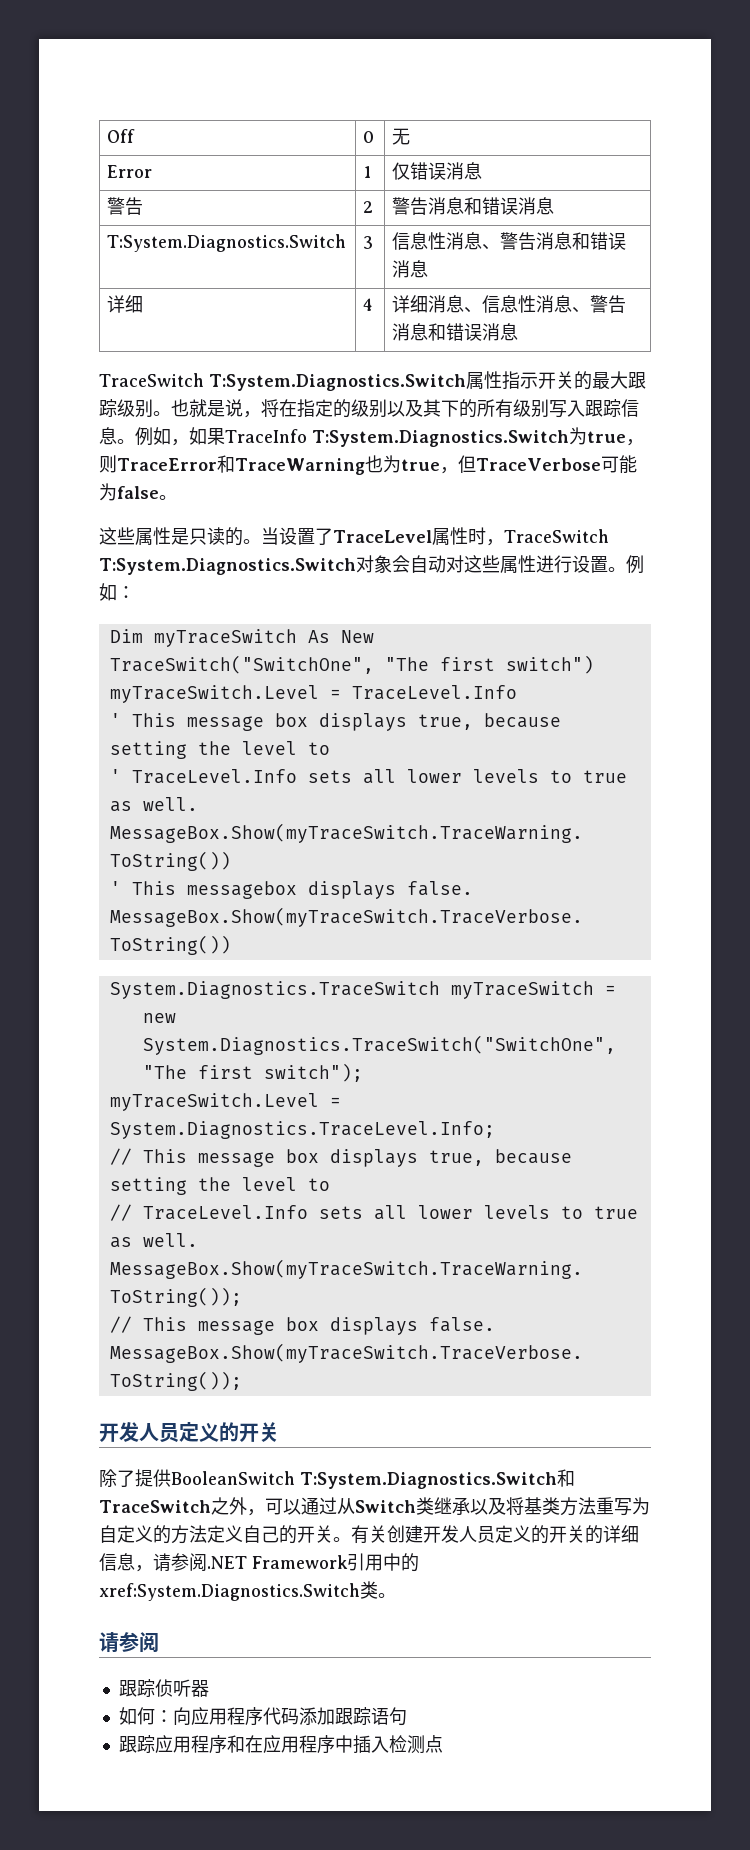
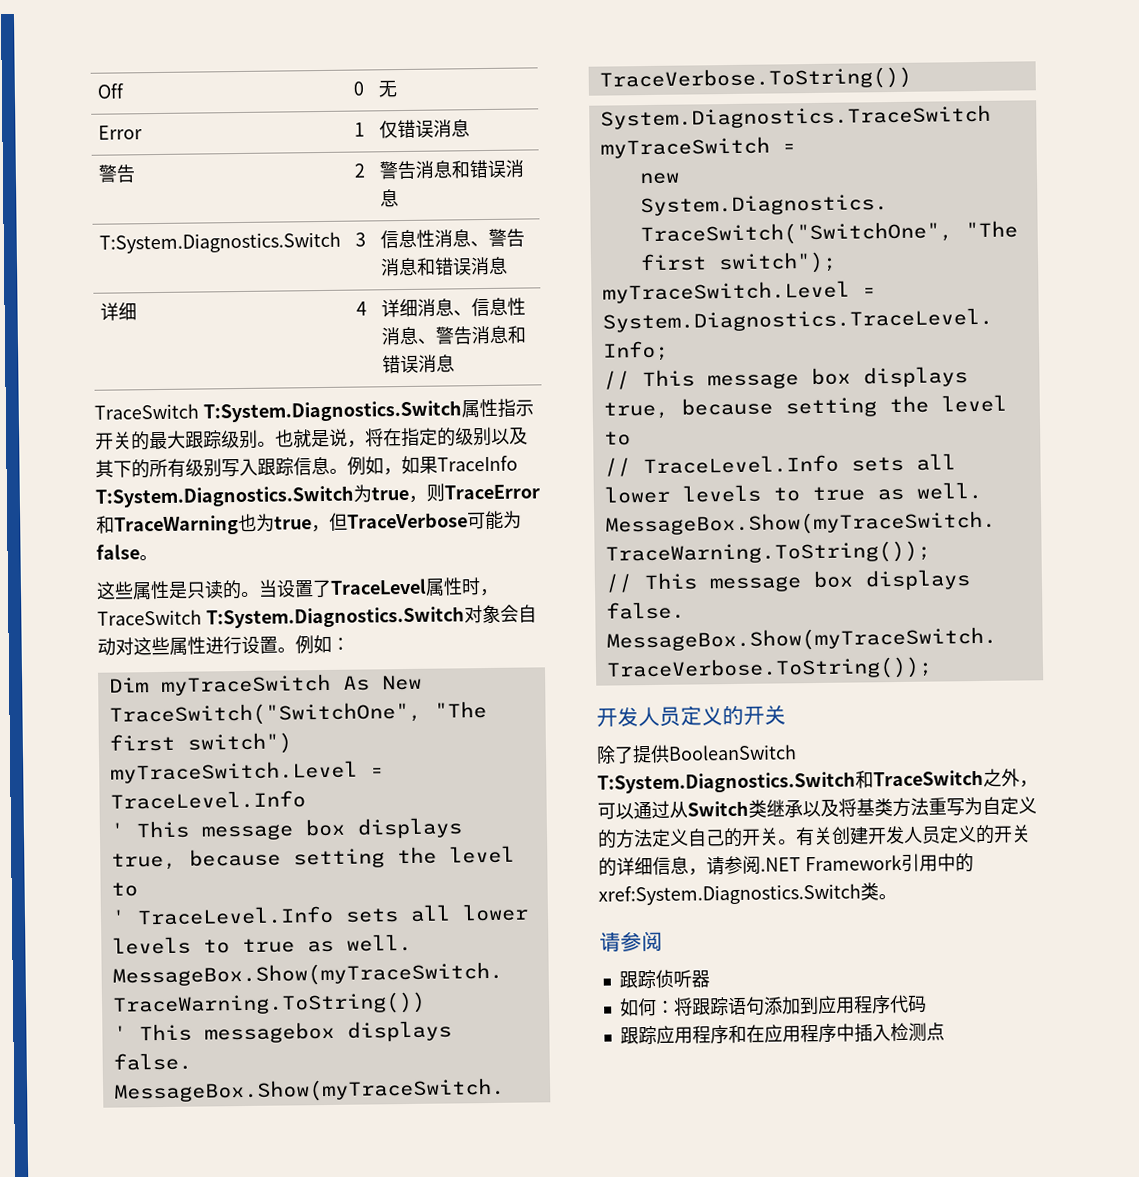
- 如何：向应用程序代码添加跟踪语句
+ 如何：将跟踪语句添加到应用程序代码

